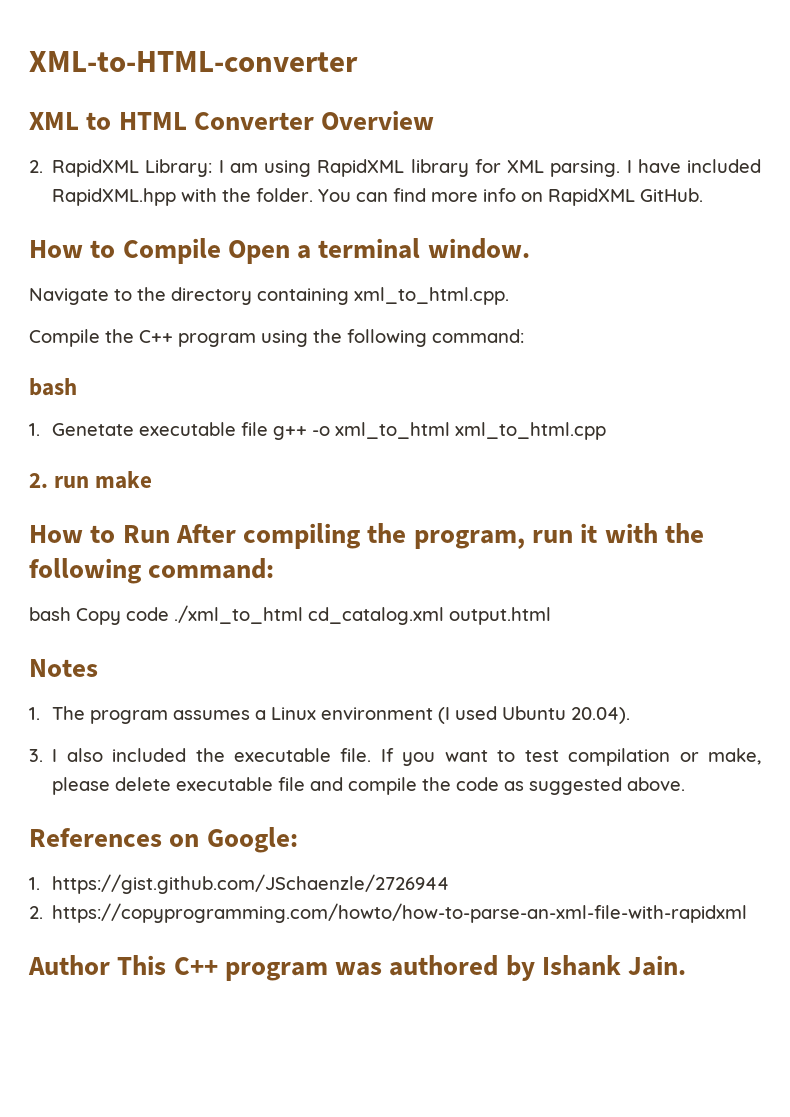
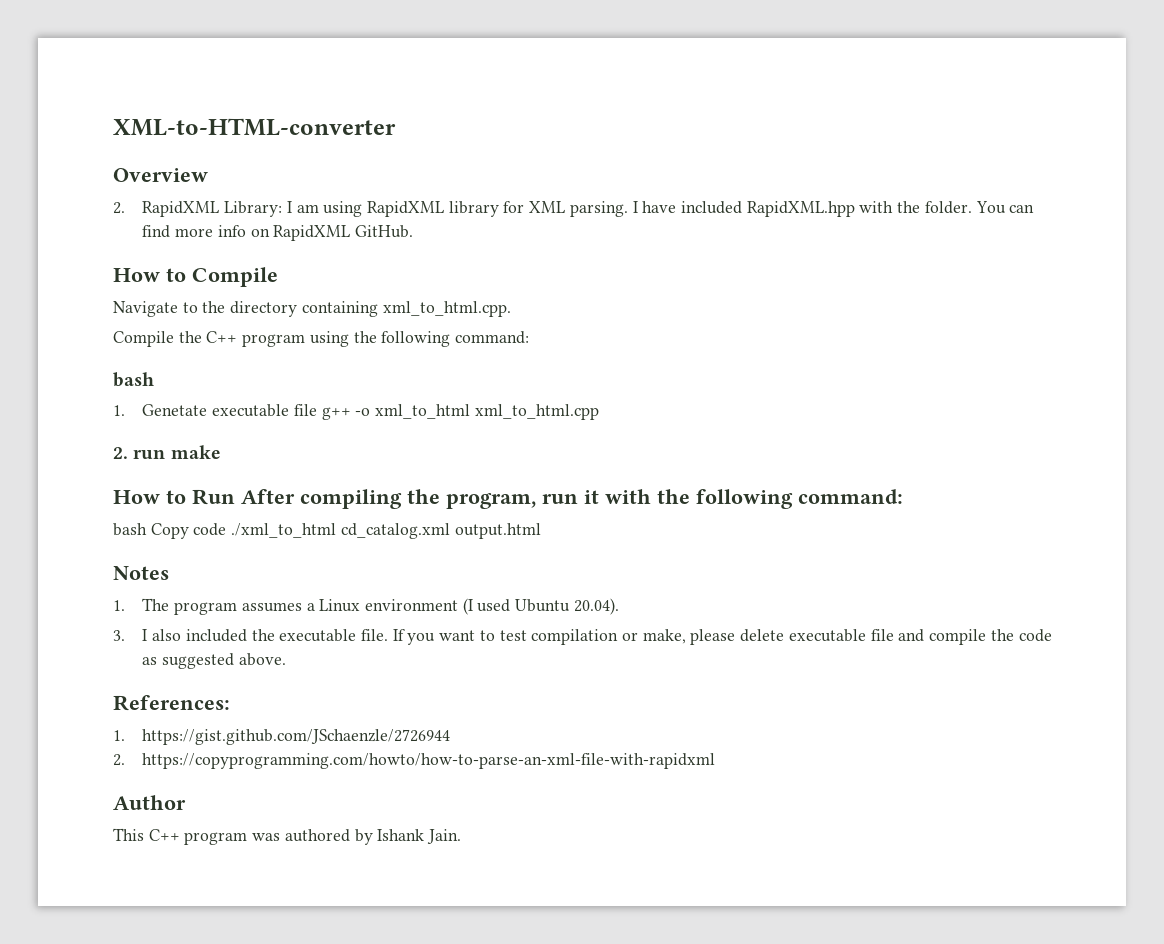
- XML to HTML Converter Overview
+ Overview
- How to Compile Open a terminal window.
+ How to Compile
- References on Google:
+ References:
- Author This C++ program was authored by Ishank Jain.
+ Author
+ This C++ program was authored by Ishank Jain.

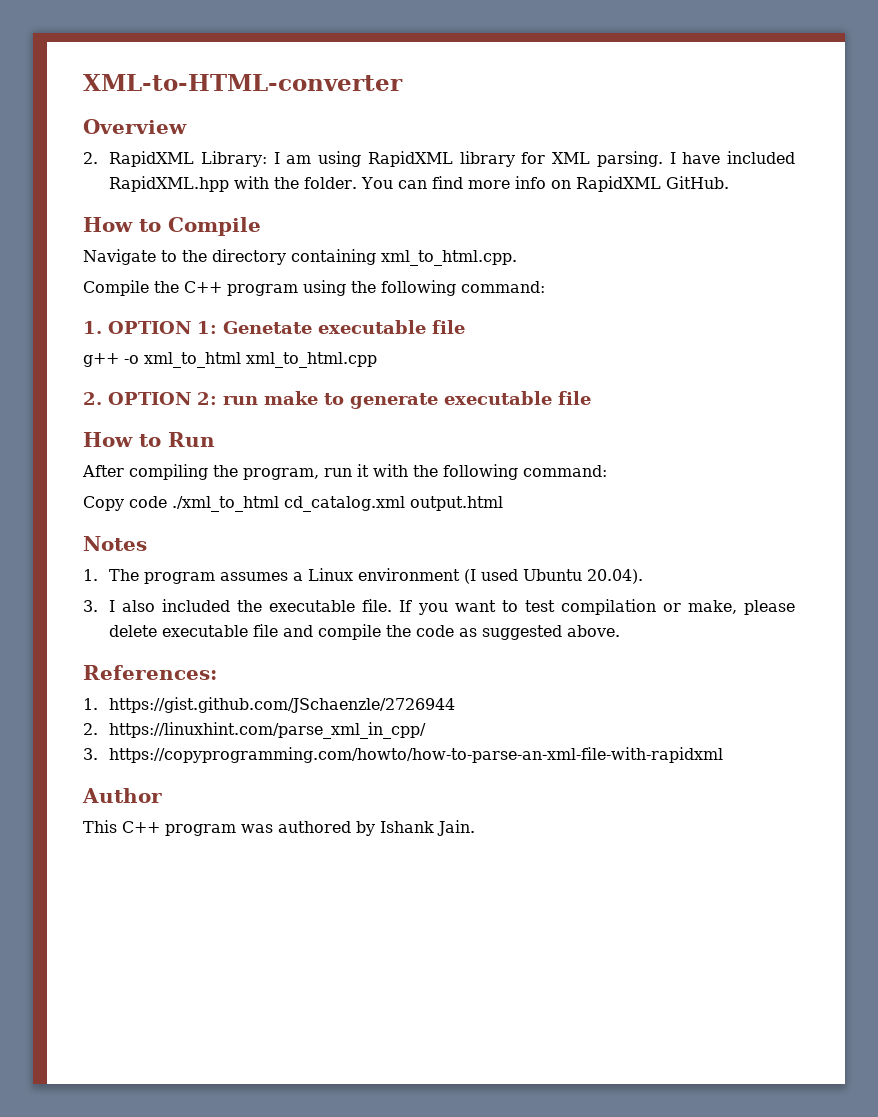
  Compile the C++ program using the following command:
- bash
- 1. Genetate executable file g++ -o xml_to_html xml_to_html.cpp
+ 1. OPTION 1: Genetate executable file
+ g++ -o xml_to_html xml_to_html.cpp
- 2. run make
+ 2. OPTION 2: run make to generate executable file
- How to Run After compiling the program, run it with the following command:
+ How to Run
+ After compiling the program, run it with the following command:
- bash Copy code ./xml_to_html cd_catalog.xml output.html
+ Copy code ./xml_to_html cd_catalog.xml output.html
- 2. https://copyprogramming.com/howto/how-to-parse-an-xml-file-with-rapidxml
+ 2. https://linuxhint.com/parse_xml_in_cpp/
+ 3. https://copyprogramming.com/howto/how-to-parse-an-xml-file-with-rapidxml

